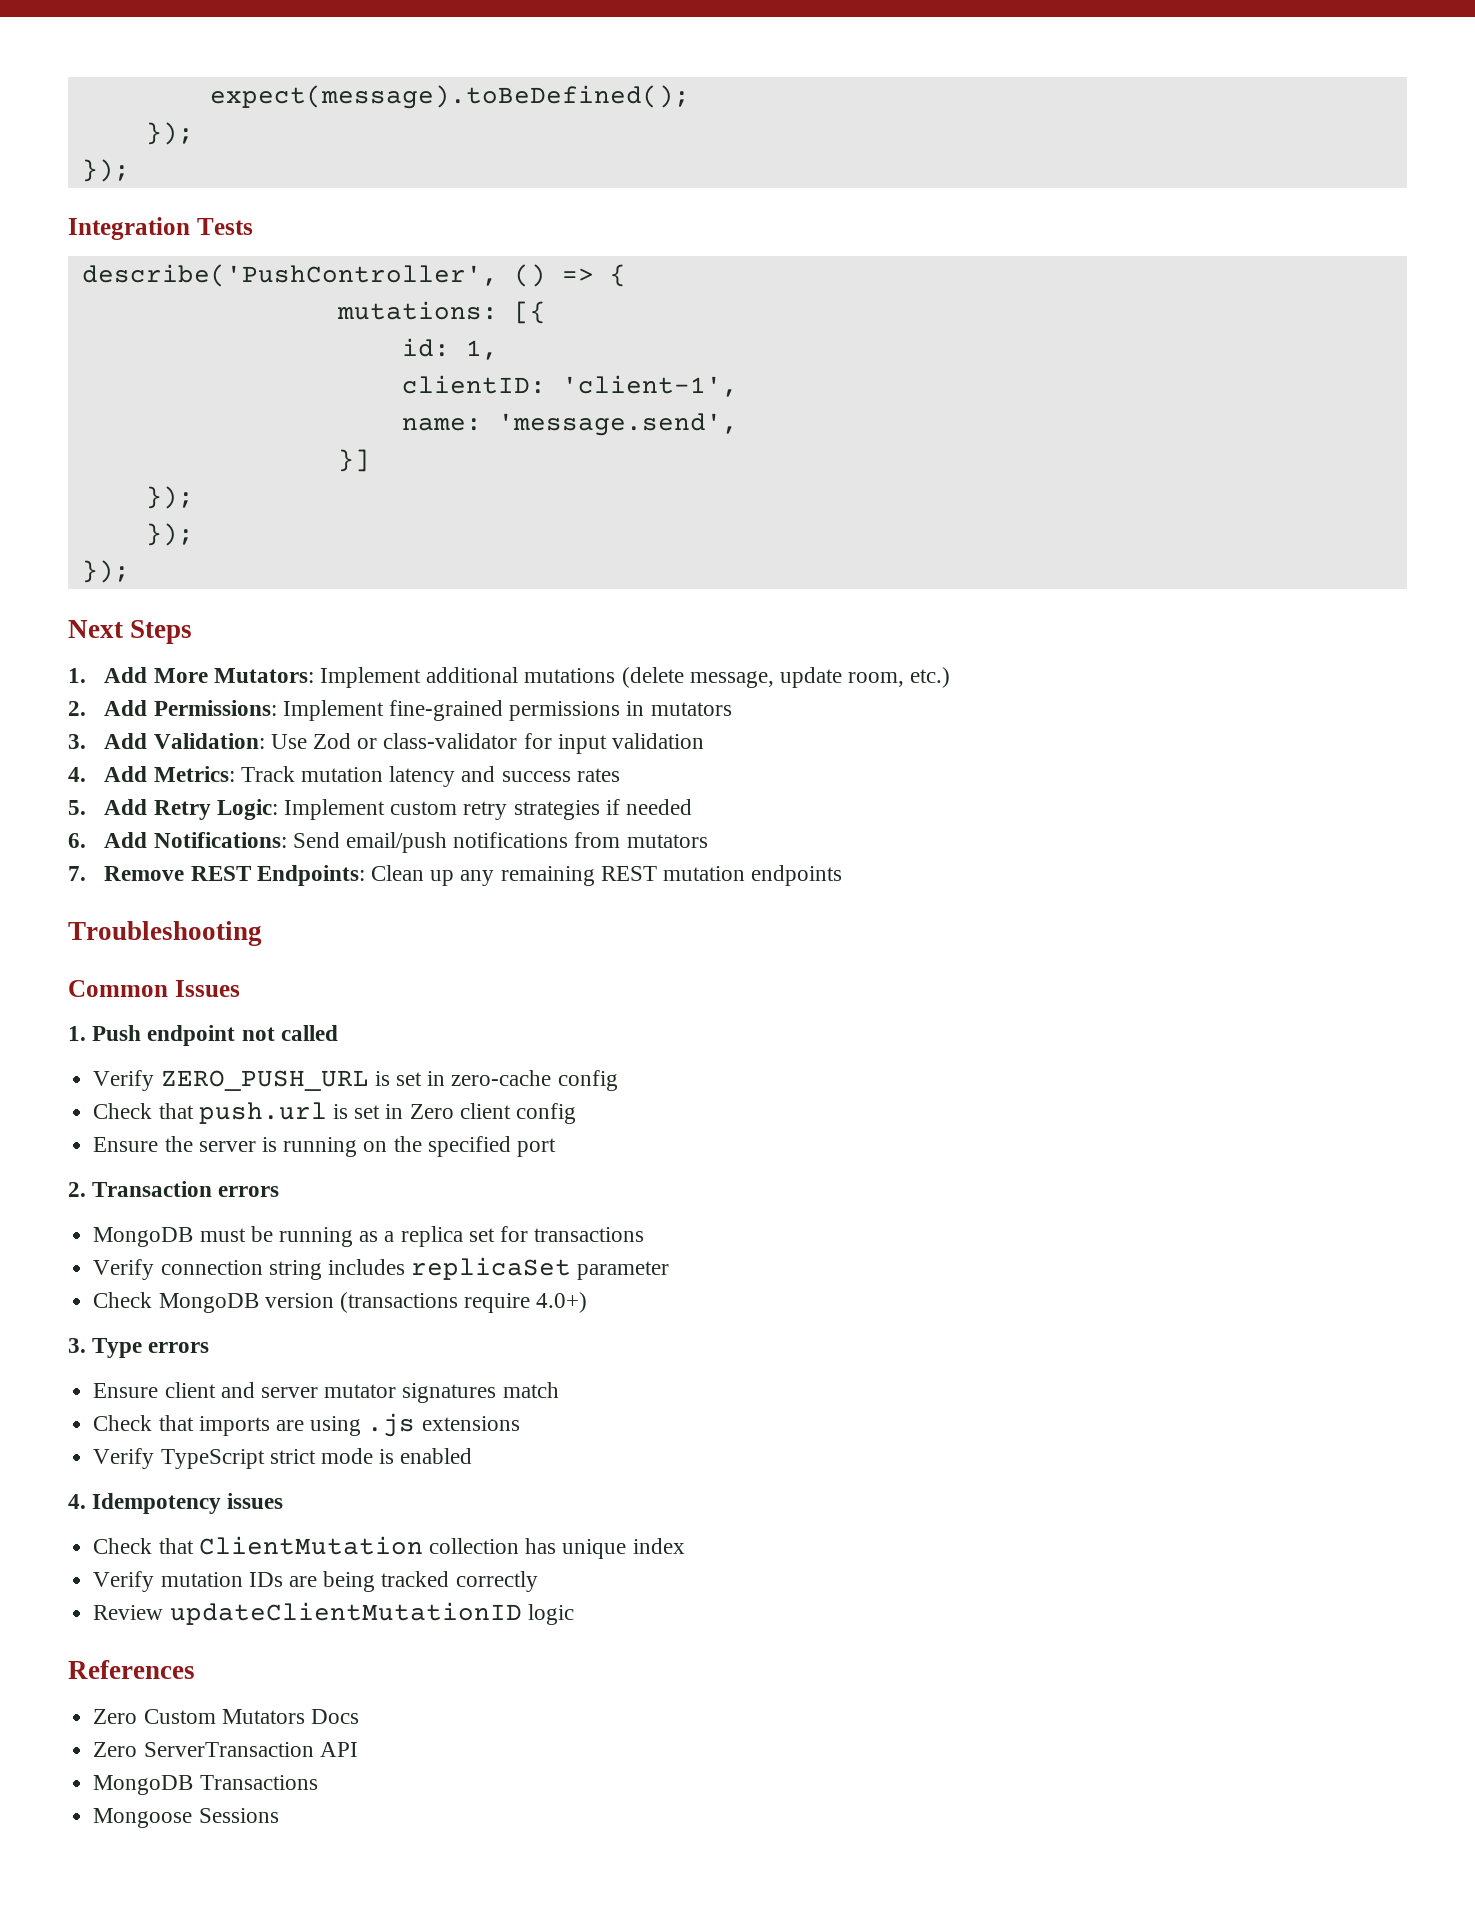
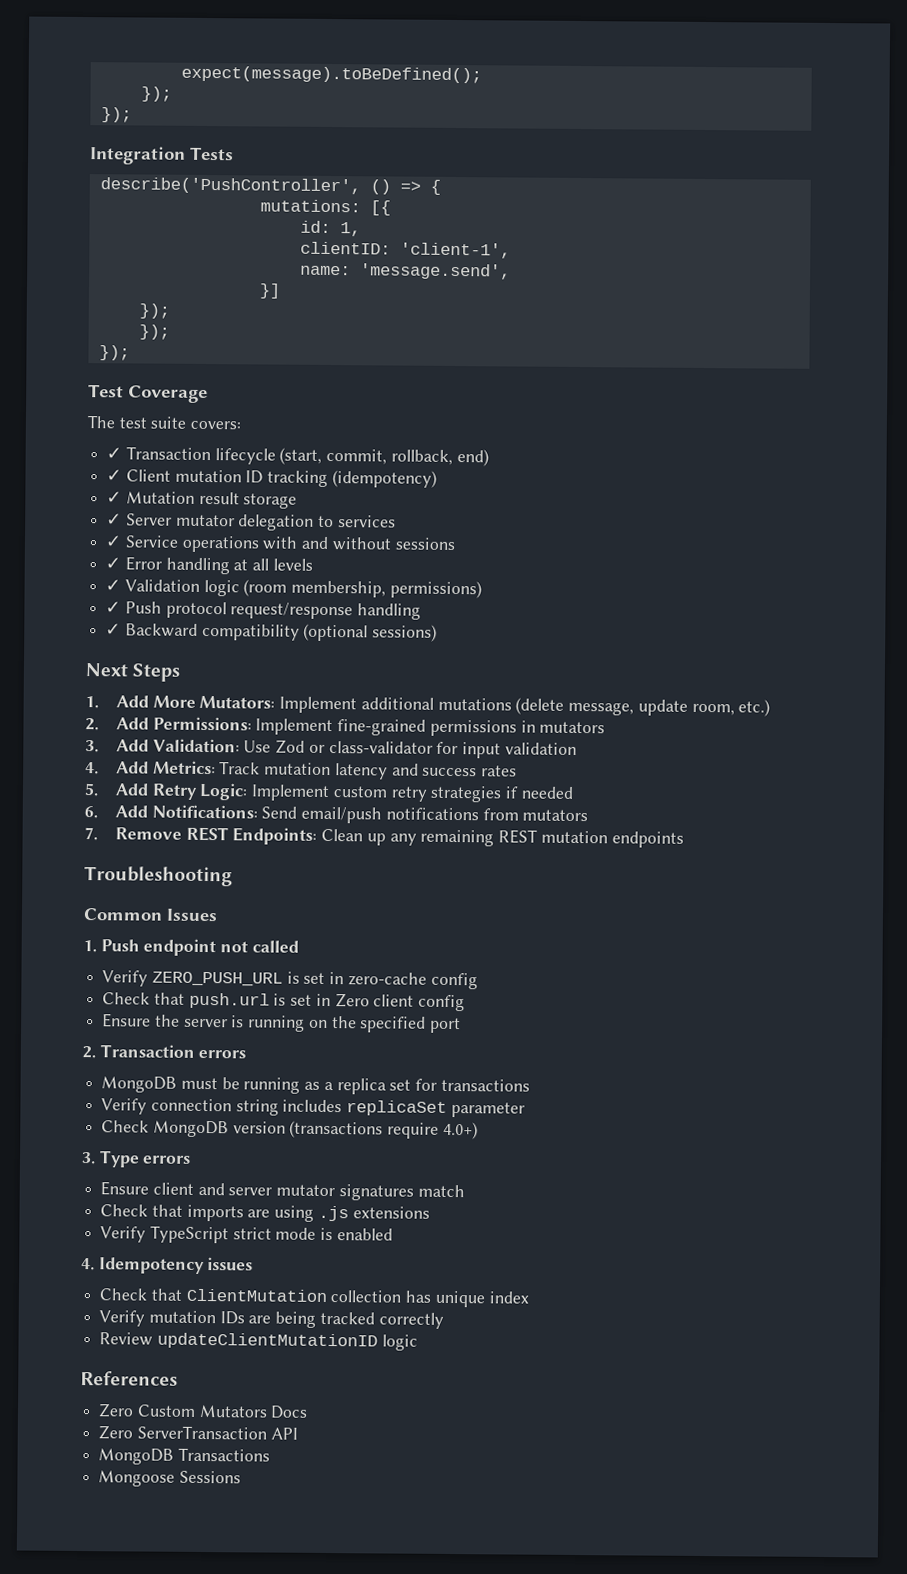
+ Test Coverage
+ The test suite covers:
+ ✓ Transaction lifecycle (start, commit, rollback, end)
+ ✓ Client mutation ID tracking (idempotency)
+ ✓ Mutation result storage
+ ✓ Server mutator delegation to services
+ ✓ Service operations with and without sessions
+ ✓ Error handling at all levels
+ ✓ Validation logic (room membership, permissions)
+ ✓ Push protocol request/response handling
+ ✓ Backward compatibility (optional sessions)

